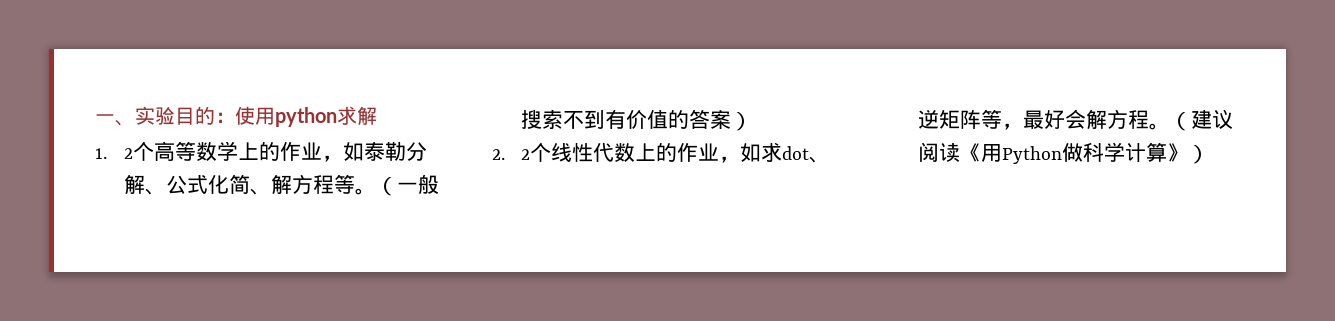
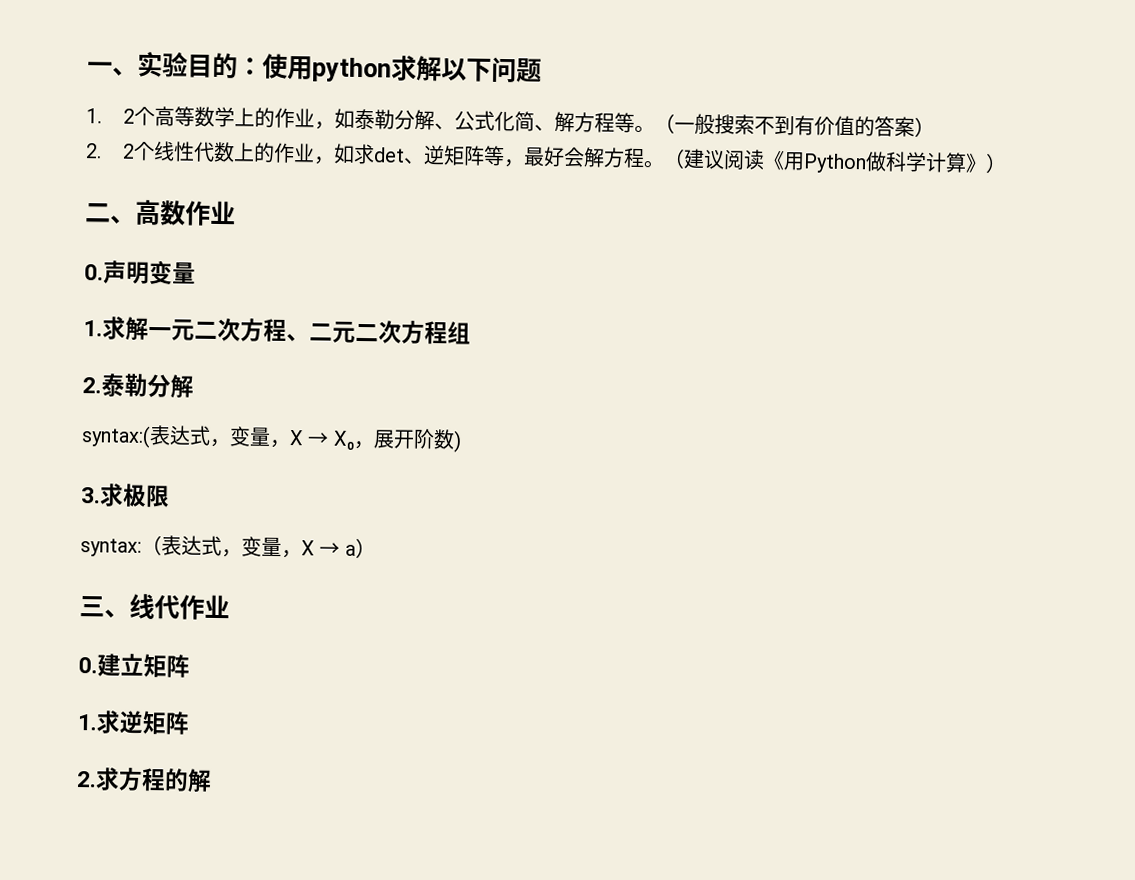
- 一、实验目的：使用python求解
+ 一、实验目的：使用python求解以下问题
- 2. 2个线性代数上的作业，如求dot、逆矩阵等，最好会解方程。
+ 2. 2个线性代数上的作业，如求det、逆矩阵等，最好会解方程。
+ 二、高数作业
+ 0.声明变量
+ 1.求解一元二次方程、二元二次方程组
+ 2.泰勒分解
+ syntax:(表达式，变量，X → X₀，展开阶数)
+ 3.求极限
+ syntax:（表达式，变量，X → a）
+ 三、线代作业
+ 0.建立矩阵
+ 1.求逆矩阵
+ 2.求方程的解

